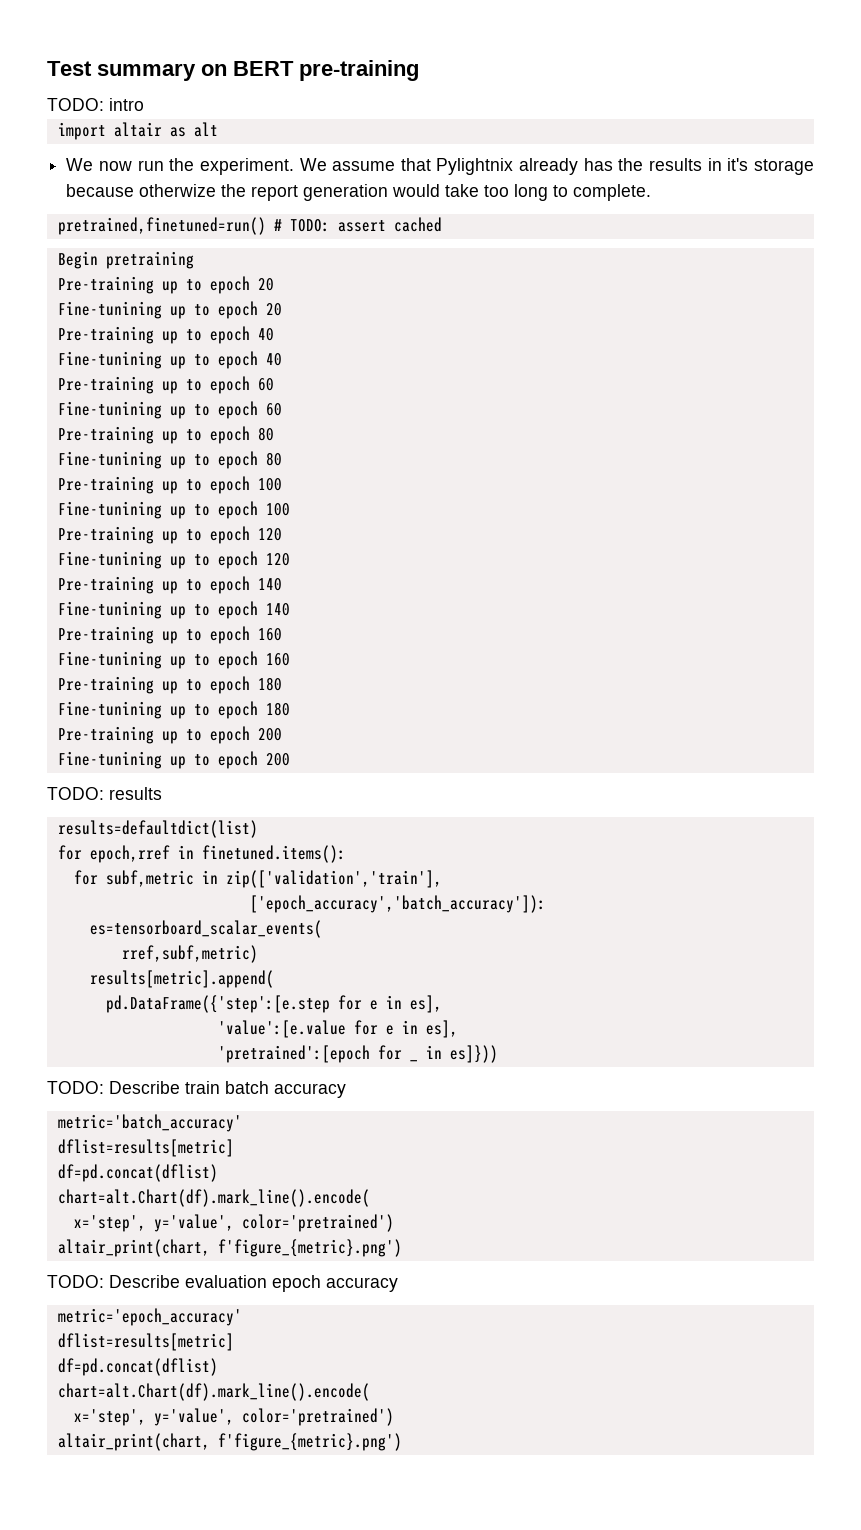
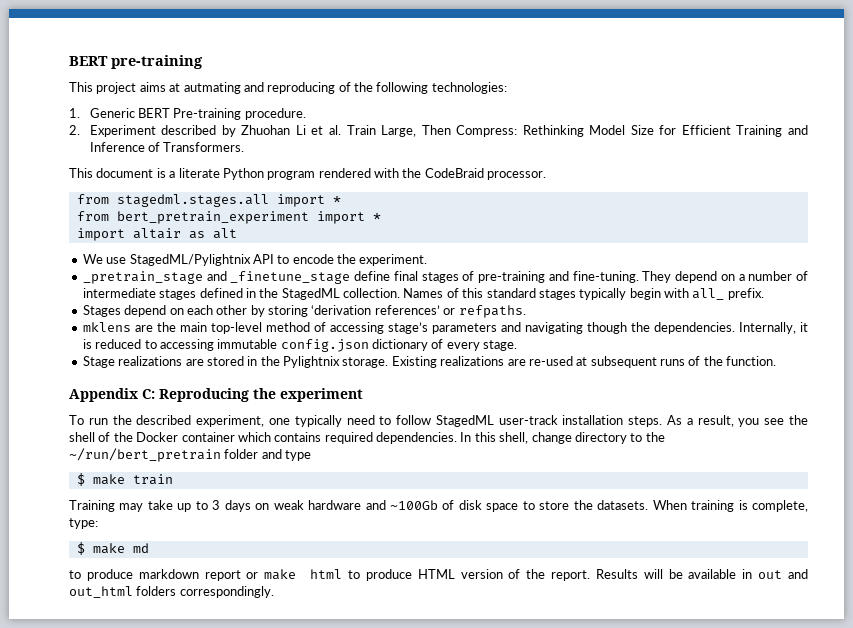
- Test summary on BERT pre-training
+ BERT pre-training
- TODO: intro
+ This project aims at autmating and reproducing of the following technologies:
+ 1. Generic BERT Pre-training procedure.
+ 2. Experiment described by Zhuohan Li et al. Train Large, Then Compress: Rethinking Model Size for Efficient Training and Inference of Transformers.
+ This document is a literate Python program rendered with the CodeBraid processor.
+ from stagedml.stages.all import *
+ from bert_pretrain_experiment import *
- We now run the experiment. We assume that Pylightnix already has the results in it's storage because otherwize the report generation would take too long to complete.
- pretrained,finetuned=run() # TODO: assert cached
- Begin pretraining
- Pre-training up to epoch 20
- Fine-tunining up to epoch 20
- Pre-training up to epoch 40
- Fine-tunining up to epoch 40
- Pre-training up to epoch 60
- Fine-tunining up to epoch 60
- Pre-training up to epoch 80
- Fine-tunining up to epoch 80
- Pre-training up to epoch 100
- Fine-tunining up to epoch 100
- Pre-training up to epoch 120
- Fine-tunining up to epoch 120
- Pre-training up to epoch 140
- Fine-tunining up to epoch 140
- Pre-training up to epoch 160
- Fine-tunining up to epoch 160
- Pre-training up to epoch 180
- Fine-tunining up to epoch 180
- Pre-training up to epoch 200
- Fine-tunining up to epoch 200
- TODO: results
- results=defaultdict(list)
- for epoch,rref in finetuned.items():
- for subf,metric in zip(['validation','train'],
- ['epoch_accuracy','batch_accuracy']):
- es=tensorboard_scalar_events(
- rref,subf,metric)
- results[metric].append(
- pd.DataFrame({'step':[e.step for e in es],
- 'value':[e.value for e in es],
- 'pretrained':[epoch for _ in es]}))
- TODO: Describe train batch accuracy
- metric='batch_accuracy'
- dflist=results[metric]
- df=pd.concat(dflist)
- chart=alt.Chart(df).mark_line().encode(
- x='step', y='value', color='pretrained')
- altair_print(chart, f'figure_{metric}.png')
- TODO: Describe evaluation epoch accuracy
- metric='epoch_accuracy'
- dflist=results[metric]
- df=pd.concat(dflist)
- chart=alt.Chart(df).mark_line().encode(
- x='step', y='value', color='pretrained')
- altair_print(chart, f'figure_{metric}.png')
+ We use StagedML/Pylightnix API to encode the experiment.
+ _pretrain_stage and _finetune_stage define final stages of pre-training and fine-tuning. They depend on a number of intermediate stages defined in the StagedML collection. Names of this standard stages typically begin with all_ prefix.
+ Stages depend on each other by storing ‘derivation references’ or refpaths.
+ mklens are the main top-level method of accessing stage’s parameters and navigating though the dependencies. Internally, it is reduced to accessing immutable config.json dictionary of every stage.
+ Stage realizations are stored in the Pylightnix storage. Existing realizations are re-used at subsequent runs of the function.
+ Appendix C: Reproducing the experiment
+ To run the described experiment, one typically need to follow StagedML user-track installation steps. As a result, you see the shell of the Docker container which contains required dependencies. In this shell, change directory to the ~/run/bert_pretrain folder and type
+ $ make train
+ Training may take up to 3 days on weak hardware and ~100Gb of disk space to store the datasets. When training is complete, type:
+ $ make md
+ to produce markdown report or make html to produce HTML version of the report. Results will be available in out and out_html folders correspondingly.

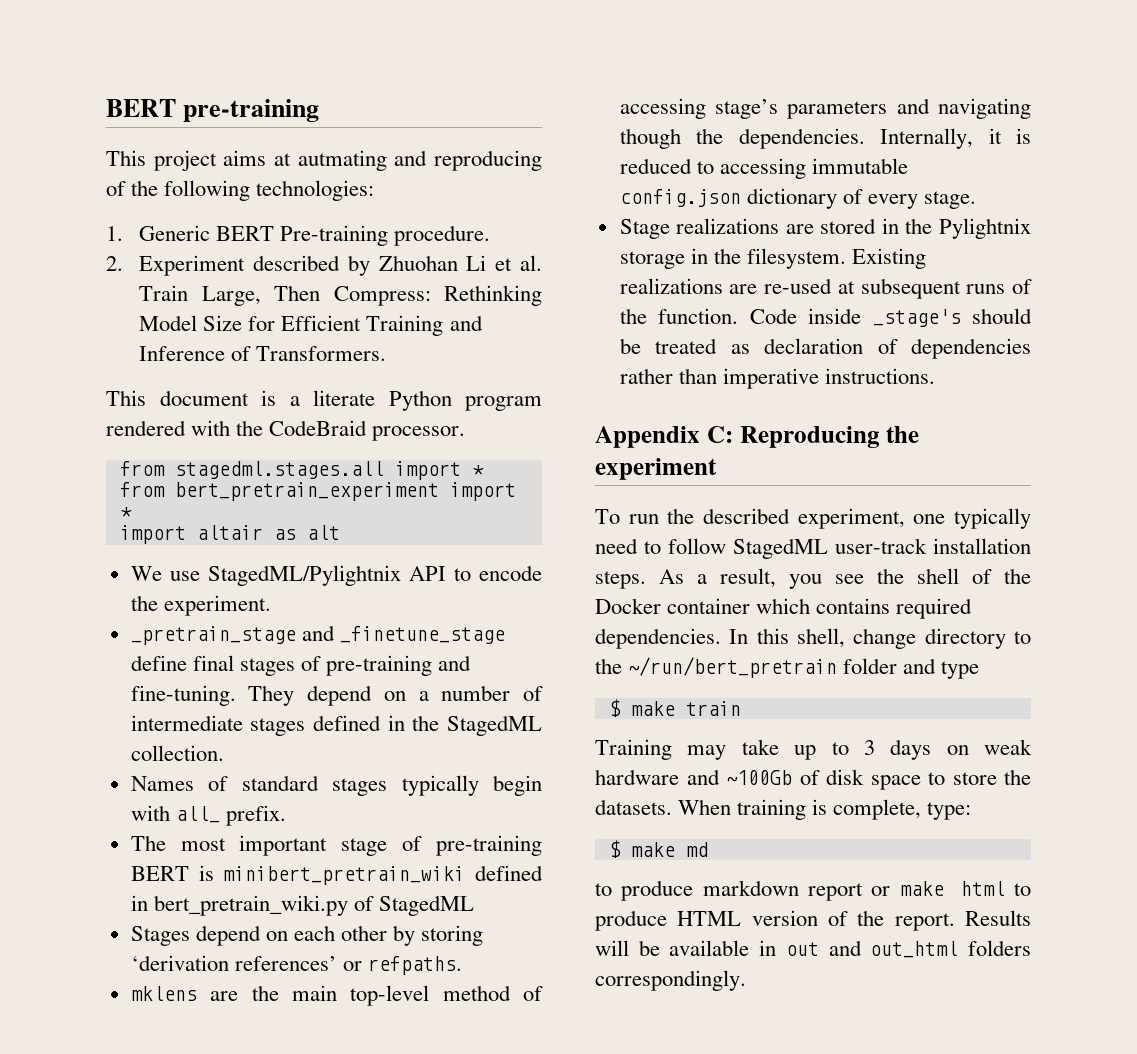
- They depend on a number of intermediate stages defined in the StagedML collection. Names of this standard stages typically begin with all_ prefix.
+ They depend on a number of intermediate stages defined in the StagedML collection.
+ Names of standard stages typically begin with all_ prefix.
+ The most important stage of pre-training BERT is minibert_pretrain_wiki defined in bert_pretrain_wiki.py of StagedML
- Stage realizations are stored in the Pylightnix storage.
+ Stage realizations are stored in the Pylightnix storage in the filesystem.
+ Code inside _stage's should be treated as declaration of dependencies rather than imperative instructions.

